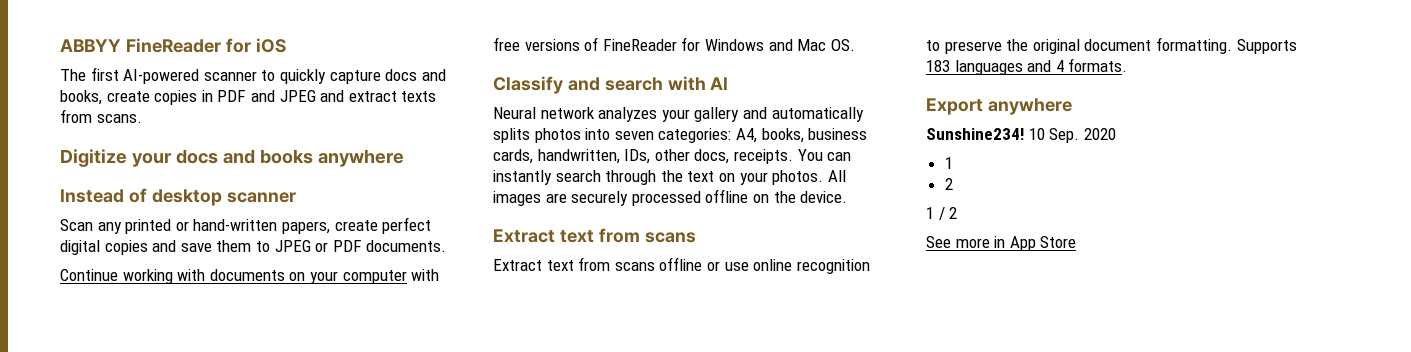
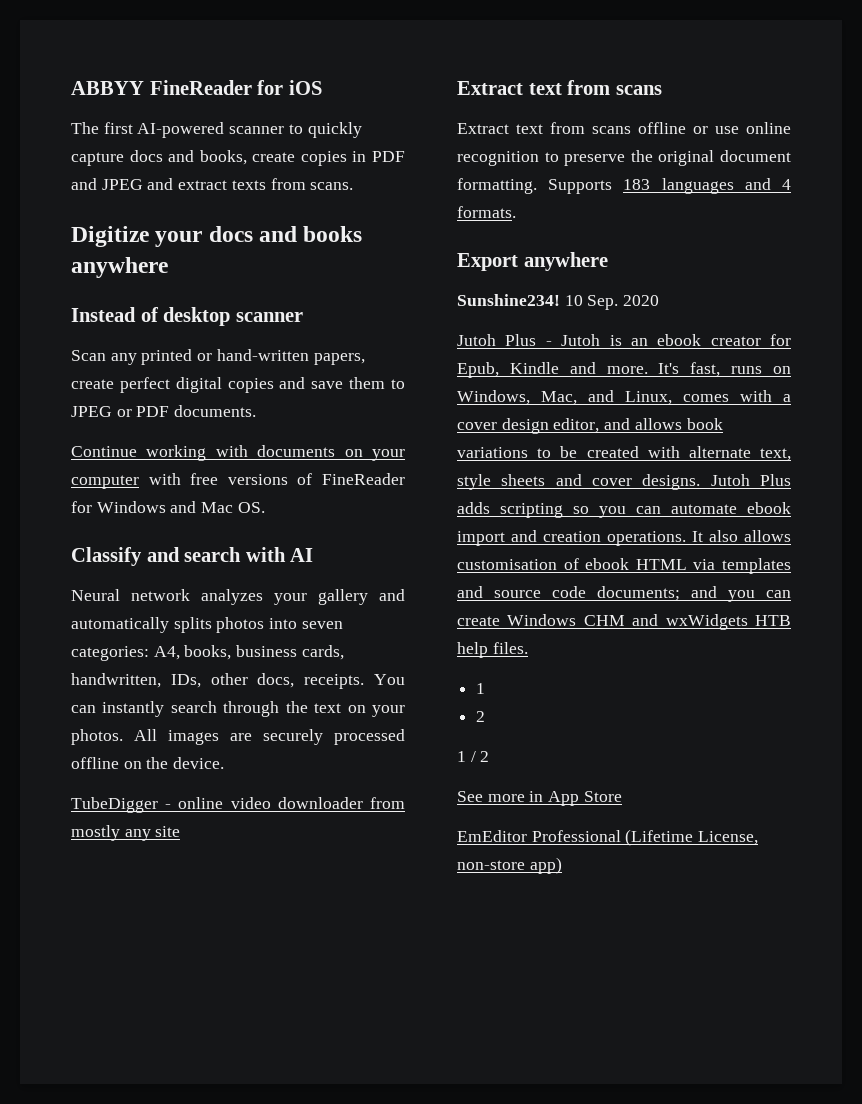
+ TubeDigger - online video downloader from mostly any site
+ Jutoh Plus - Jutoh is an ebook creator for Epub, Kindle and more. It's fast, runs on Windows, Mac, and Linux, comes with a cover design editor, and allows book variations to be created with alternate text, style sheets and cover designs. Jutoh Plus adds scripting so you can automate ebook import and creation operations. It also allows customisation of ebook HTML via templates and source code documents; and you can create Windows CHM and wxWidgets HTB help files.
+ EmEditor Professional (Lifetime License, non-store app)

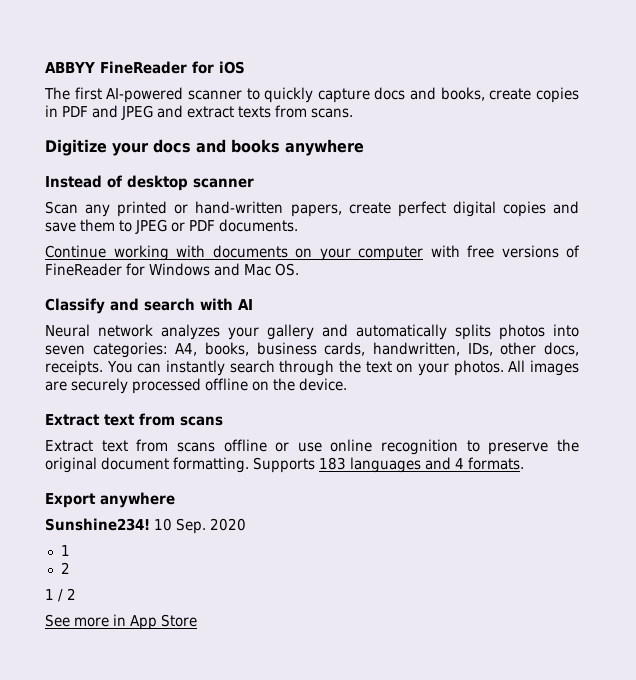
- TubeDigger - online video downloader from mostly any site
- Jutoh Plus - Jutoh is an ebook creator for Epub, Kindle and more. It's fast, runs on Windows, Mac, and Linux, comes with a cover design editor, and allows book variations to be created with alternate text, style sheets and cover designs. Jutoh Plus adds scripting so you can automate ebook import and creation operations. It also allows customisation of ebook HTML via templates and source code documents; and you can create Windows CHM and wxWidgets HTB help files.
- EmEditor Professional (Lifetime License, non-store app)

